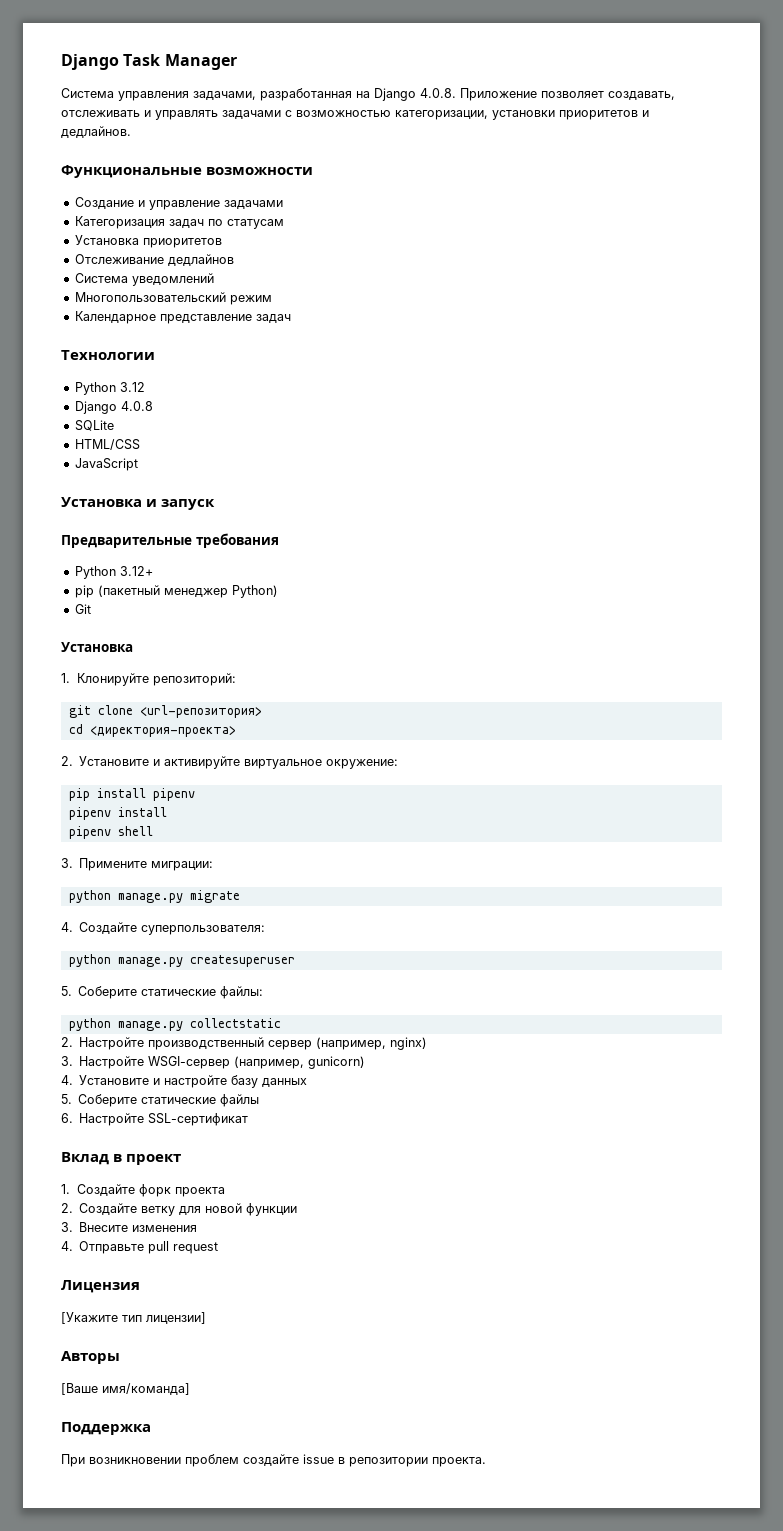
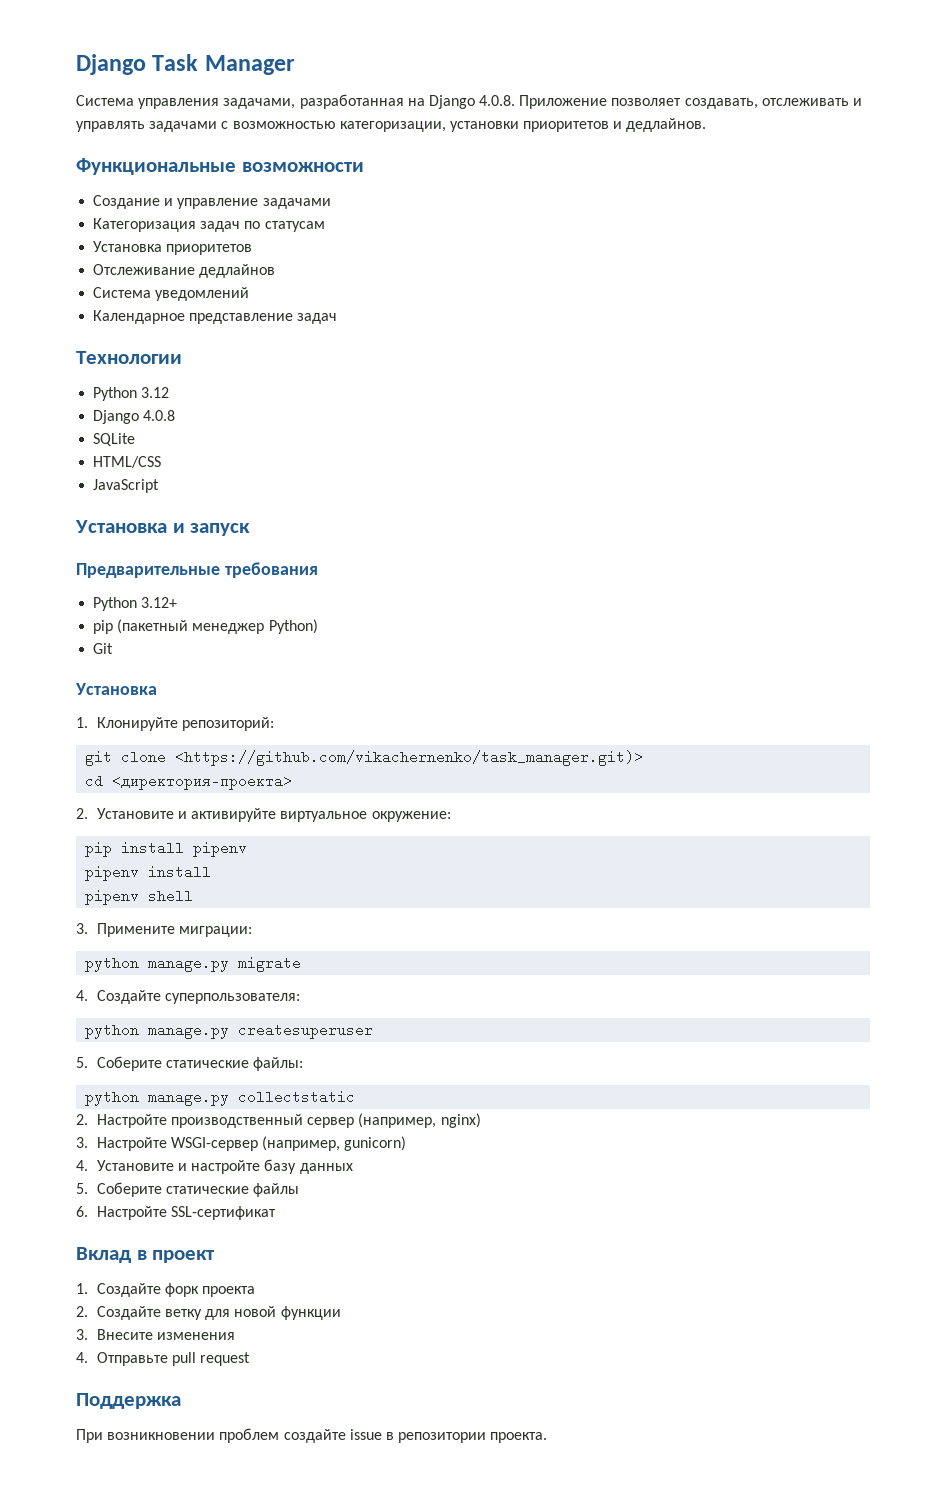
- Многопользовательский режим
- git clone <url-репозитория>
+ git clone <https://github.com/vikachernenko/task_manager.git)>
- Лицензия
- [Укажите тип лицензии]
- Авторы
- [Ваше имя/команда]

